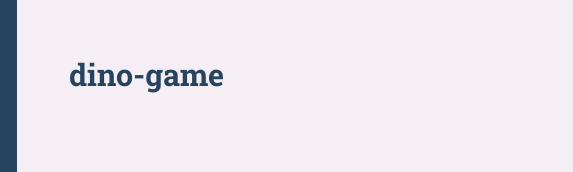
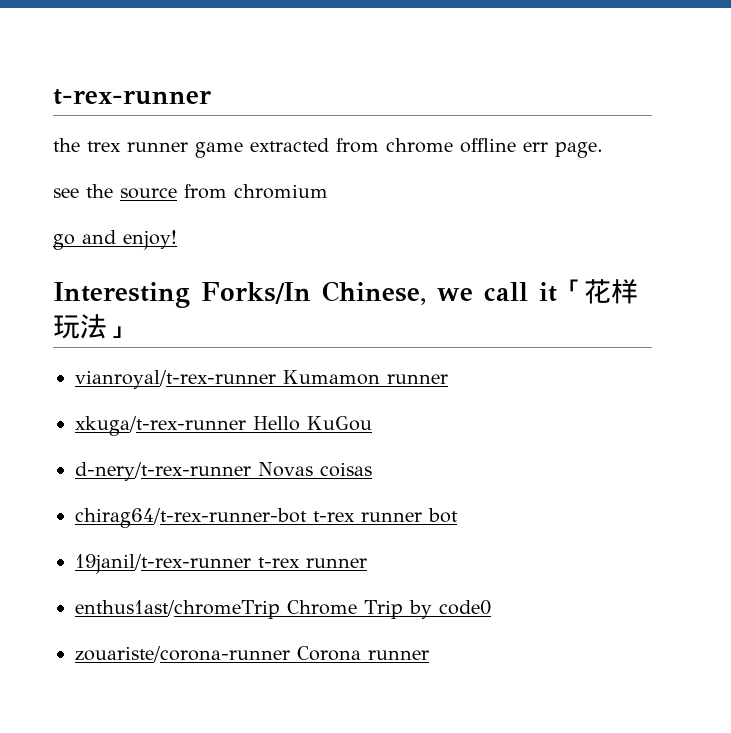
- dino-game
+ t-rex-runner
+ the trex runner game extracted from chrome offline err page.
+ see the source from chromium
+ go and enjoy!
+ Interesting Forks/In Chinese, we call it「花样玩法」
+ vianroyal/t-rex-runner Kumamon runner
+ xkuga/t-rex-runner Hello KuGou
+ d-nery/t-rex-runner Novas coisas
+ chirag64/t-rex-runner-bot t-rex runner bot
+ 19janil/t-rex-runner t-rex runner
+ enthus1ast/chromeTrip Chrome Trip by code0
+ zouariste/corona-runner Corona runner

